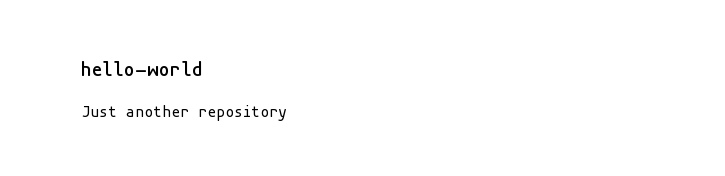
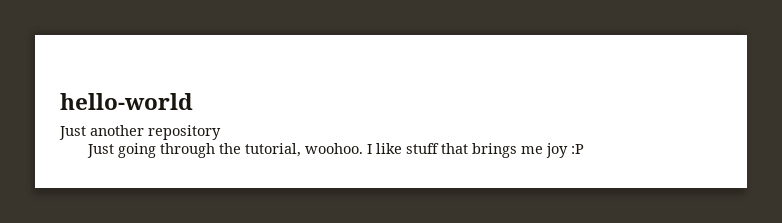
+ Just going through the tutorial, woohoo. I like stuff that brings me joy :P

